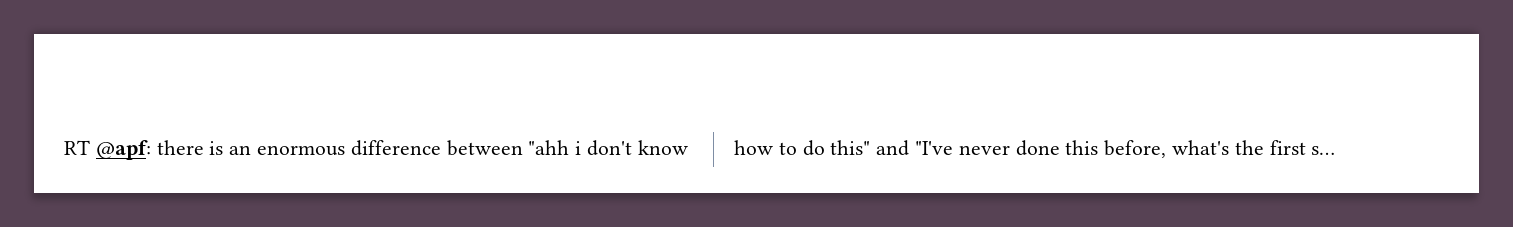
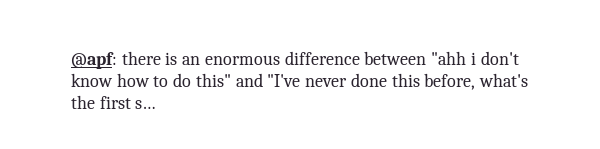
- RT @apf: there is an enormous difference between "ahh i don't know how to do this" and "I've never done this before, what's the first s…
+ @apf: there is an enormous difference between "ahh i don't know how to do this" and "I've never done this before, what's the first s…

